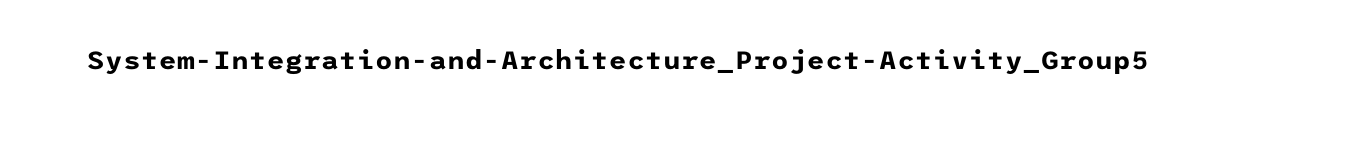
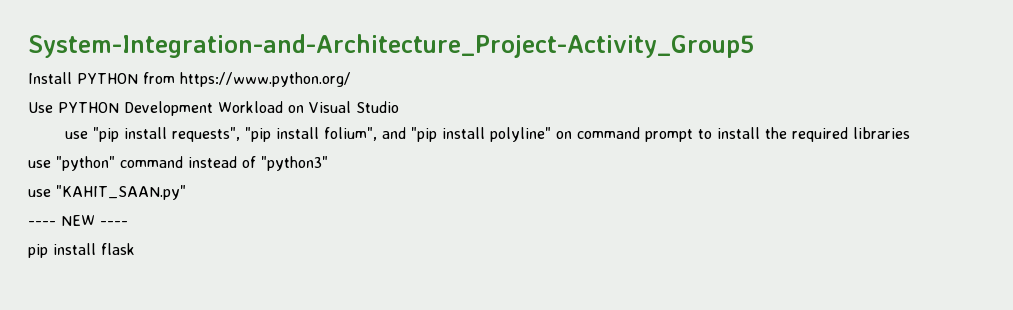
+ Install PYTHON from https://www.python.org/
+ Use PYTHON Development Workload on Visual Studio
+ use "pip install requests", "pip install folium", and "pip install polyline" on command prompt to install the required libraries
+ use "python" command instead of "python3"
+ use "KAHIT_SAAN.py"
+ ---- NEW ----
+ pip install flask

